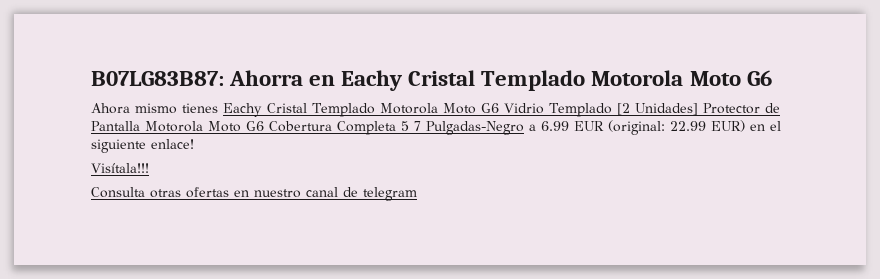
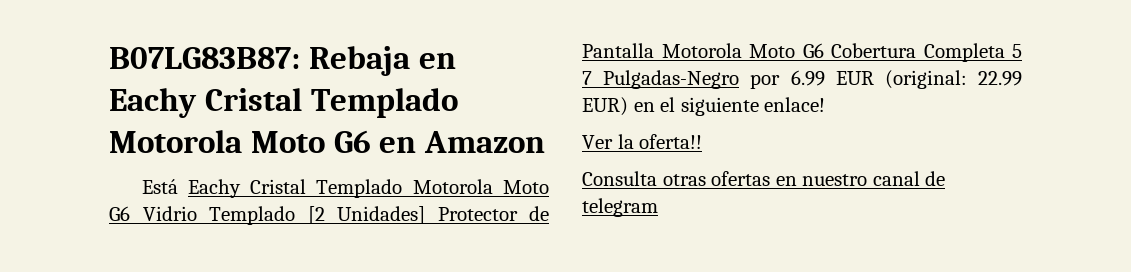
- B07LG83B87: Ahorra en Eachy Cristal Templado Motorola Moto G6
- Ahora mismo tienes Eachy Cristal Templado Motorola Moto G6 Vidrio Templado [2 Unidades] Protector de Pantalla Motorola Moto G6 Cobertura Completa 5 7 Pulgadas-Negro a 6.99 EUR (original: 22.99 EUR) en el siguiente enlace!
+ B07LG83B87: Rebaja en Eachy Cristal Templado Motorola Moto G6 en Amazon
+ Está Eachy Cristal Templado Motorola Moto G6 Vidrio Templado [2 Unidades] Protector de Pantalla Motorola Moto G6 Cobertura Completa 5 7 Pulgadas-Negro por 6.99 EUR (original: 22.99 EUR) en el siguiente enlace!
- Visítala!!!
+ Ver la oferta!!

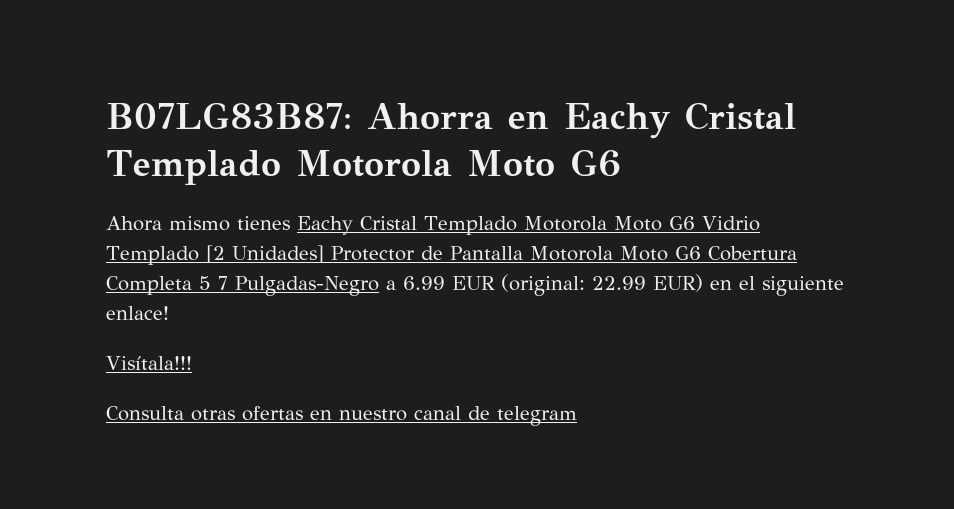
- B07LG83B87: Rebaja en Eachy Cristal Templado Motorola Moto G6 en Amazon
- Está Eachy Cristal Templado Motorola Moto G6 Vidrio Templado [2 Unidades] Protector de Pantalla Motorola Moto G6 Cobertura Completa 5 7 Pulgadas-Negro por 6.99 EUR (original: 22.99 EUR) en el siguiente enlace!
+ B07LG83B87: Ahorra en Eachy Cristal Templado Motorola Moto G6
+ Ahora mismo tienes Eachy Cristal Templado Motorola Moto G6 Vidrio Templado [2 Unidades] Protector de Pantalla Motorola Moto G6 Cobertura Completa 5 7 Pulgadas-Negro a 6.99 EUR (original: 22.99 EUR) en el siguiente enlace!
- Ver la oferta!!
+ Visítala!!!

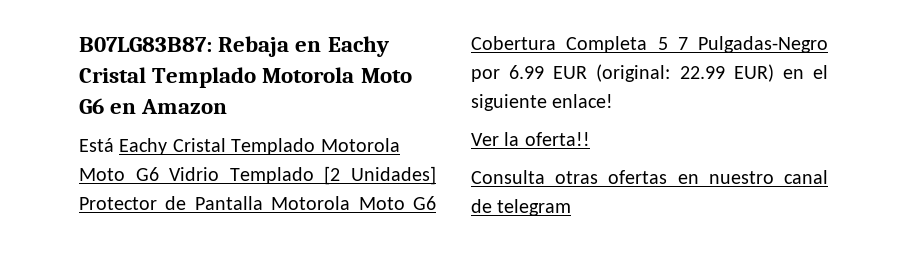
- B07LG83B87: Ahorra en Eachy Cristal Templado Motorola Moto G6
- Ahora mismo tienes Eachy Cristal Templado Motorola Moto G6 Vidrio Templado [2 Unidades] Protector de Pantalla Motorola Moto G6 Cobertura Completa 5 7 Pulgadas-Negro a 6.99 EUR (original: 22.99 EUR) en el siguiente enlace!
+ B07LG83B87: Rebaja en Eachy Cristal Templado Motorola Moto G6 en Amazon
+ Está Eachy Cristal Templado Motorola Moto G6 Vidrio Templado [2 Unidades] Protector de Pantalla Motorola Moto G6 Cobertura Completa 5 7 Pulgadas-Negro por 6.99 EUR (original: 22.99 EUR) en el siguiente enlace!
- Visítala!!!
+ Ver la oferta!!

